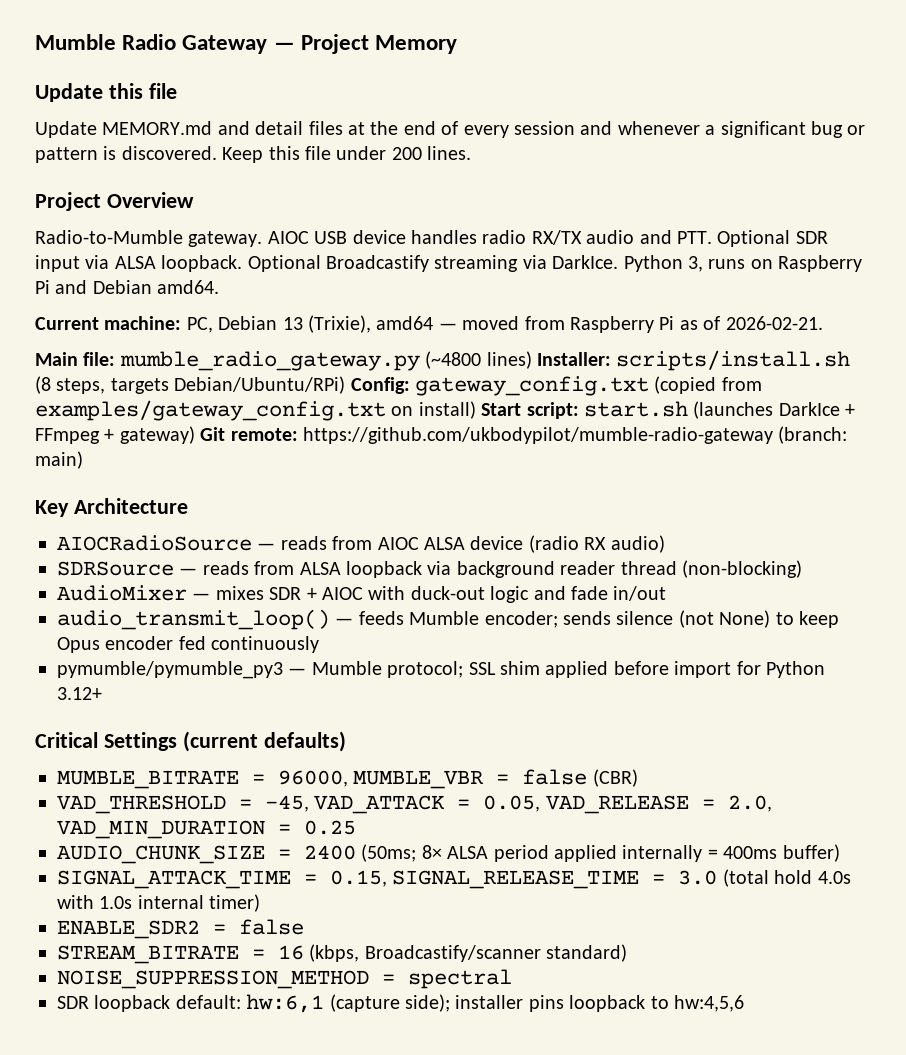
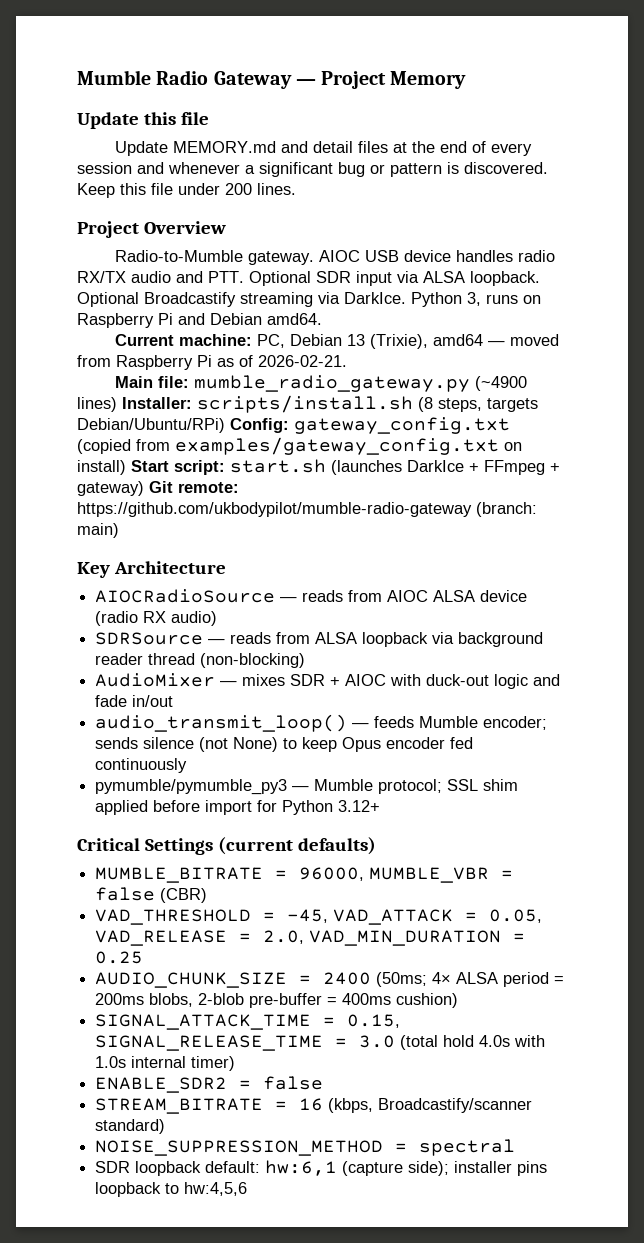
- Main file: mumble_radio_gateway.py (~4800 lines) Installer: scripts/install.sh (8 steps, targets Debian/Ubuntu/RPi) Config: gateway_config.txt (copied from examples/gateway_config.txt on install) Start script: start.sh (launches DarkIce + FFmpeg + gateway) Git remote: https://github.com/ukbodypilot/mumble-radio-gateway (branch: main)
+ Main file: mumble_radio_gateway.py (~4900 lines) Installer: scripts/install.sh (8 steps, targets Debian/Ubuntu/RPi) Config: gateway_config.txt (copied from examples/gateway_config.txt on install) Start script: start.sh (launches DarkIce + FFmpeg + gateway) Git remote: https://github.com/ukbodypilot/mumble-radio-gateway (branch: main)
- AUDIO_CHUNK_SIZE = 2400 (50ms; 8× ALSA period applied internally = 400ms buffer)
+ AUDIO_CHUNK_SIZE = 2400 (50ms; 4× ALSA period = 200ms blobs, 2-blob pre-buffer = 400ms cushion)

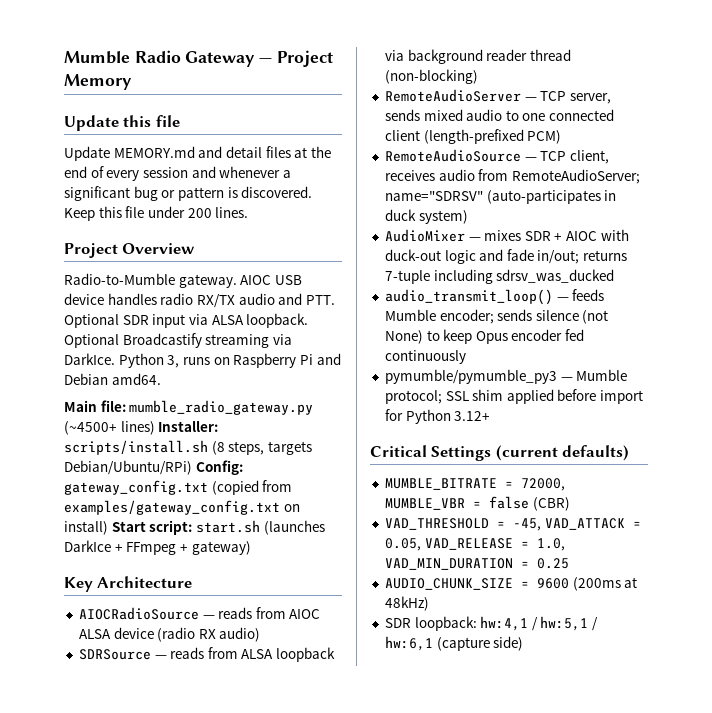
- Current machine: PC, Debian 13 (Trixie), amd64 — moved from Raspberry Pi as of 2026-02-21.
- Main file: mumble_radio_gateway.py (~4900 lines) Installer: scripts/install.sh (8 steps, targets Debian/Ubuntu/RPi) Config: gateway_config.txt (copied from examples/gateway_config.txt on install) Start script: start.sh (launches DarkIce + FFmpeg + gateway) Git remote: https://github.com/ukbodypilot/mumble-radio-gateway (branch: main)
+ Main file: mumble_radio_gateway.py (~4500+ lines) Installer: scripts/install.sh (8 steps, targets Debian/Ubuntu/RPi) Config: gateway_config.txt (copied from examples/gateway_config.txt on install) Start script: start.sh (launches DarkIce + FFmpeg + gateway)
+ RemoteAudioServer — TCP server, sends mixed audio to one connected client (length-prefixed PCM)
+ RemoteAudioSource — TCP client, receives audio from RemoteAudioServer; name="SDRSV" (auto-participates in duck system)
- AudioMixer — mixes SDR + AIOC with duck-out logic and fade in/out
+ AudioMixer — mixes SDR + AIOC with duck-out logic and fade in/out; returns 7-tuple including sdrsv_was_ducked
- MUMBLE_BITRATE = 96000, MUMBLE_VBR = false (CBR)
+ MUMBLE_BITRATE = 72000, MUMBLE_VBR = false (CBR)
- VAD_THRESHOLD = -45, VAD_ATTACK = 0.05, VAD_RELEASE = 2.0, VAD_MIN_DURATION = 0.25
+ VAD_THRESHOLD = -45, VAD_ATTACK = 0.05, VAD_RELEASE = 1.0, VAD_MIN_DURATION = 0.25
- AUDIO_CHUNK_SIZE = 2400 (50ms; 4× ALSA period = 200ms blobs, 2-blob pre-buffer = 400ms cushion)
- SIGNAL_ATTACK_TIME = 0.15, SIGNAL_RELEASE_TIME = 3.0 (total hold 4.0s with 1.0s internal timer)
- ENABLE_SDR2 = false
- STREAM_BITRATE = 16 (kbps, Broadcastify/scanner standard)
- NOISE_SUPPRESSION_METHOD = spectral
- SDR loopback default: hw:6,1 (capture side); installer pins loopback to hw:4,5,6
+ AUDIO_CHUNK_SIZE = 9600 (200ms at 48kHz)
+ SDR loopback: hw:4,1 / hw:5,1 / hw:6,1 (capture side)

